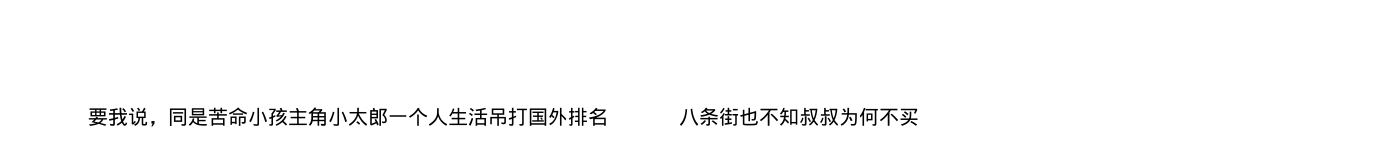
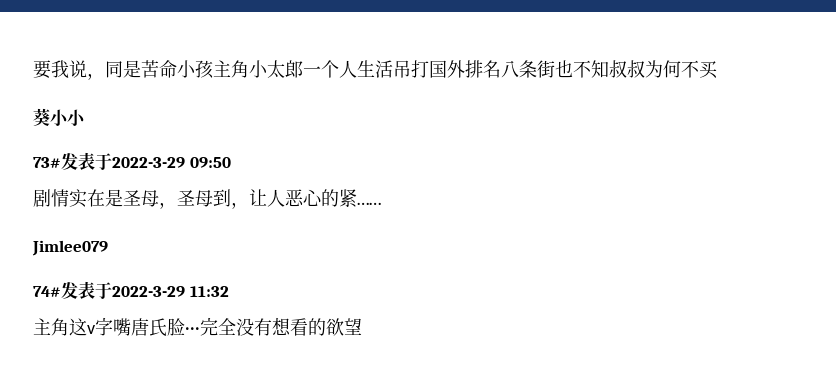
+ 葵小小
+ 73#发表于2022-3-29 09:50
+ 剧情实在是圣母，圣母到，让人恶心的紧……
+ Jimlee079
+ 74#发表于2022-3-29 11:32
+ 主角这v字嘴唐氏脸···完全没有想看的欲望

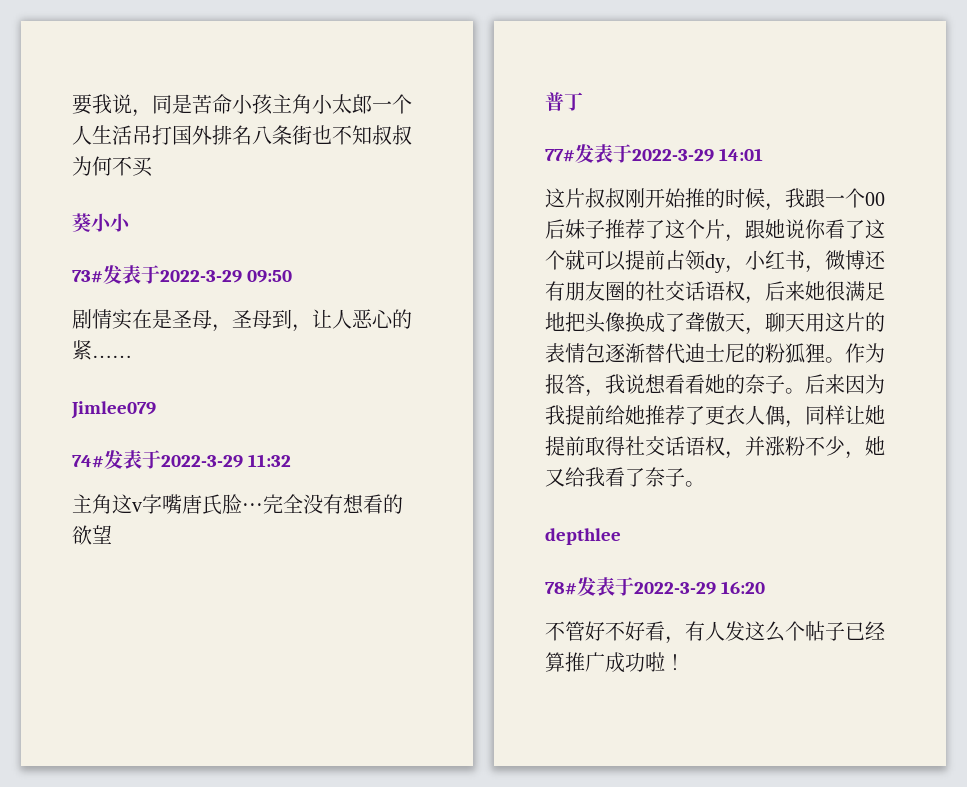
+ 普丁
+ 77#发表于2022-3-29 14:01
+ 这片叔叔刚开始推的时候，我跟一个00后妹子推荐了这个片，跟她说你看了这个就可以提前占领dy，小红书，微博还有朋友圈的社交话语权，后来她很满足地把头像换成了聋傲天，聊天用这片的表情包逐渐替代迪士尼的粉狐狸。作为报答，我说想看看她的奈子。后来因为我提前给她推荐了更衣人偶，同样让她提前取得社交话语权，并涨粉不少，她又给我看了奈子。
+ depthlee
+ 78#发表于2022-3-29 16:20
+ 不管好不好看，有人发这么个帖子已经算推广成功啦！

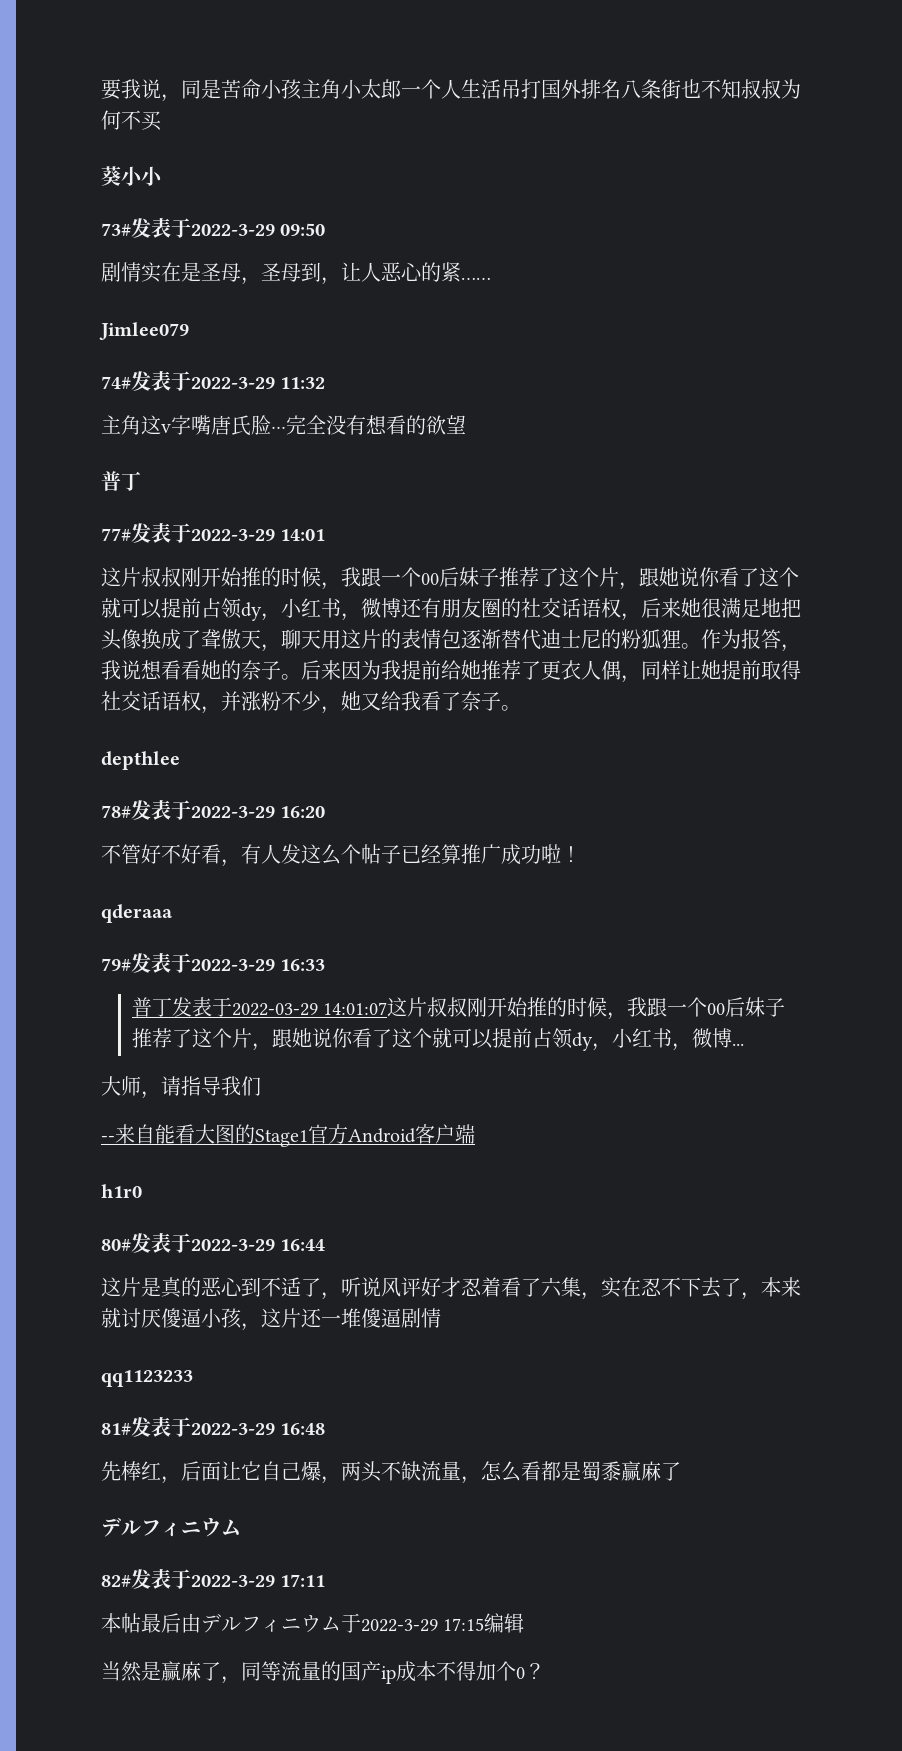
+ qderaaa
+ 79#发表于2022-3-29 16:33
+ 普丁发表于2022-03-29 14:01:07这片叔叔刚开始推的时候，我跟一个00后妹子推荐了这个片，跟她说你看了这个就可以提前占领dy，小红书，微博...
+ 大师，请指导我们
+ --来自能看大图的Stage1官方Android客户端
+ h1r0
+ 80#发表于2022-3-29 16:44
+ 这片是真的恶心到不适了，听说风评好才忍着看了六集，实在忍不下去了，本来就讨厌傻逼小孩，这片还一堆傻逼剧情
+ qq1123233
+ 81#发表于2022-3-29 16:48
+ 先棒红，后面让它自己爆，两头不缺流量，怎么看都是蜀黍赢麻了
+ デルフィニウム
+ 82#发表于2022-3-29 17:11
+ 本帖最后由デルフィニウム于2022-3-29 17:15编辑
+ 当然是赢麻了，同等流量的国产ip成本不得加个0？

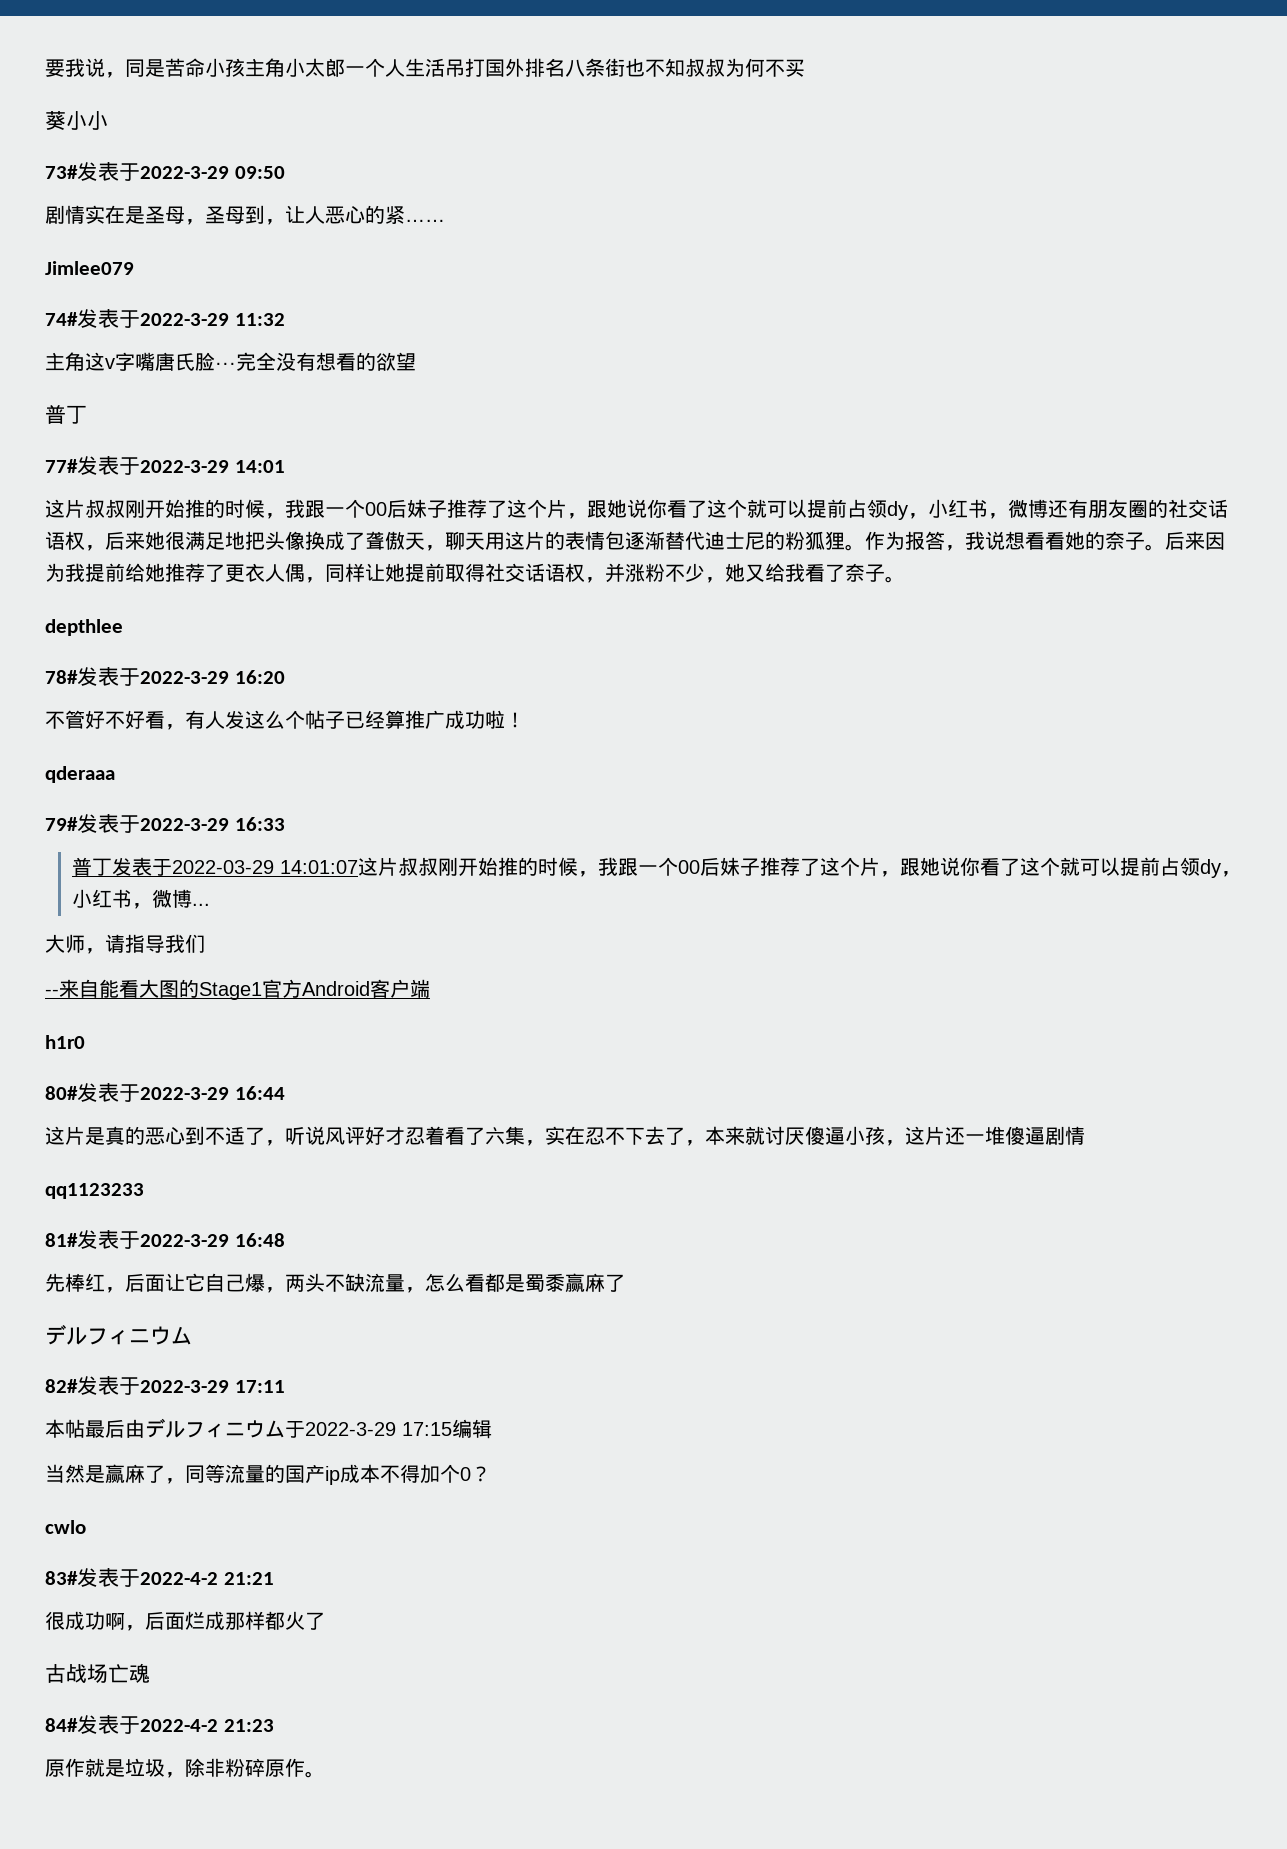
+ cwlo
+ 83#发表于2022-4-2 21:21
+ 很成功啊，后面烂成那样都火了
+ 古战场亡魂
+ 84#发表于2022-4-2 21:23
+ 原作就是垃圾，除非粉碎原作。

